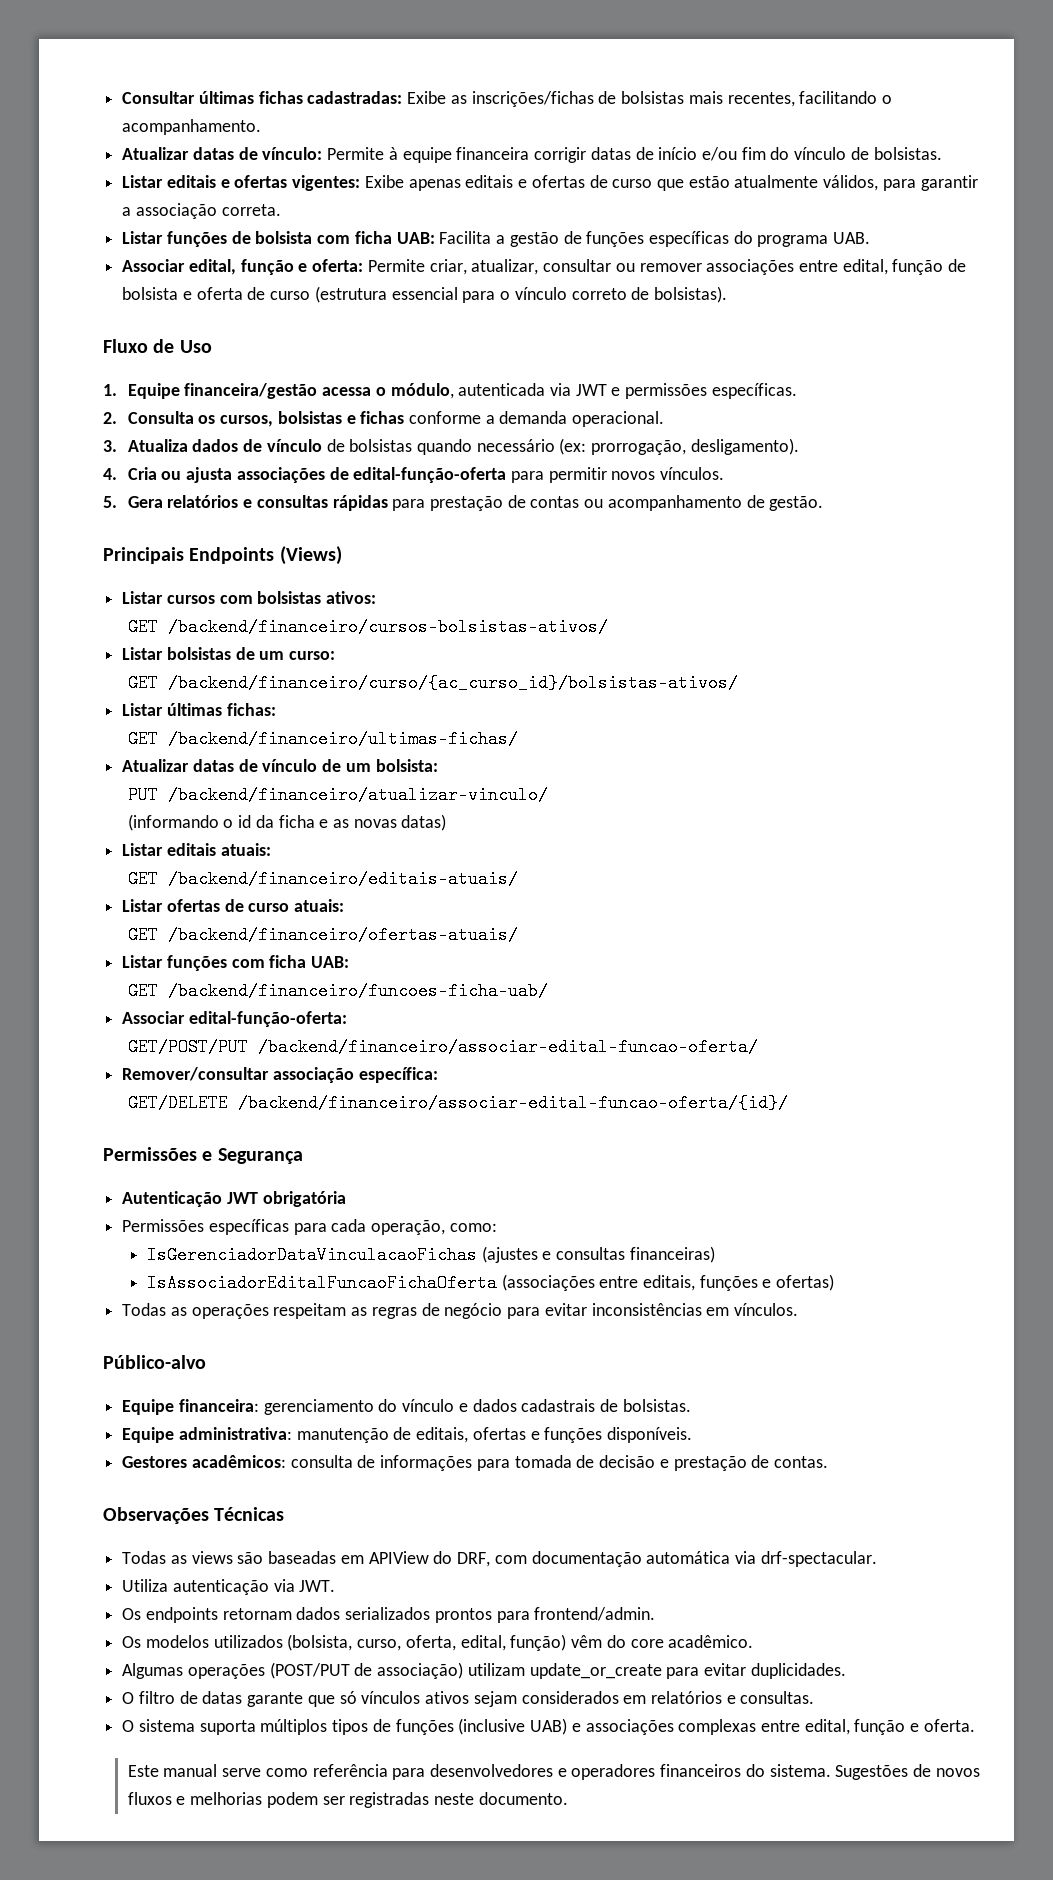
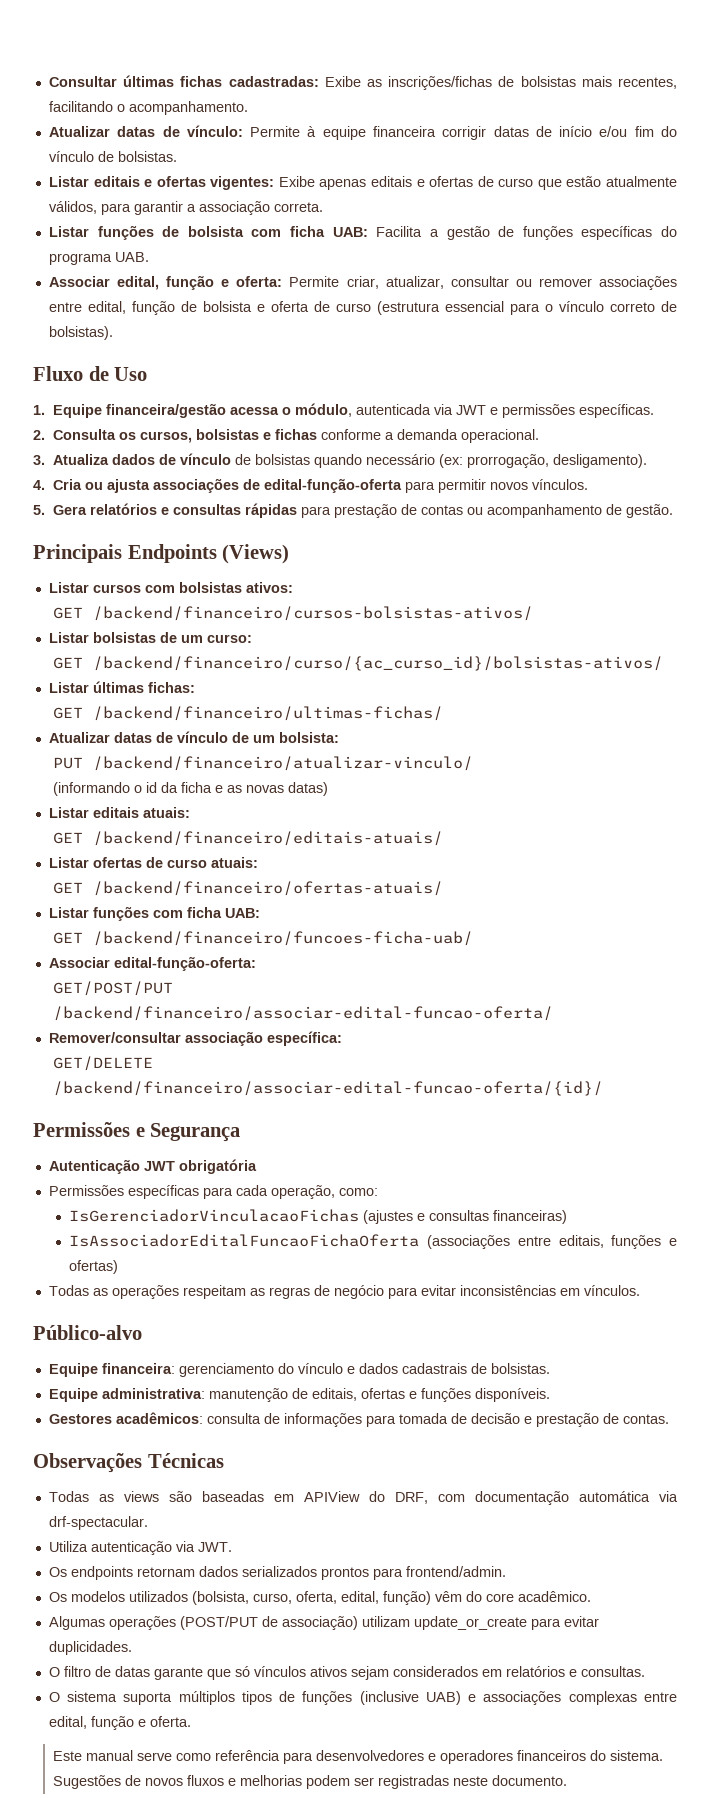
- IsGerenciadorDataVinculacaoFichas (ajustes e consultas financeiras)
+ IsGerenciadorVinculacaoFichas (ajustes e consultas financeiras)

